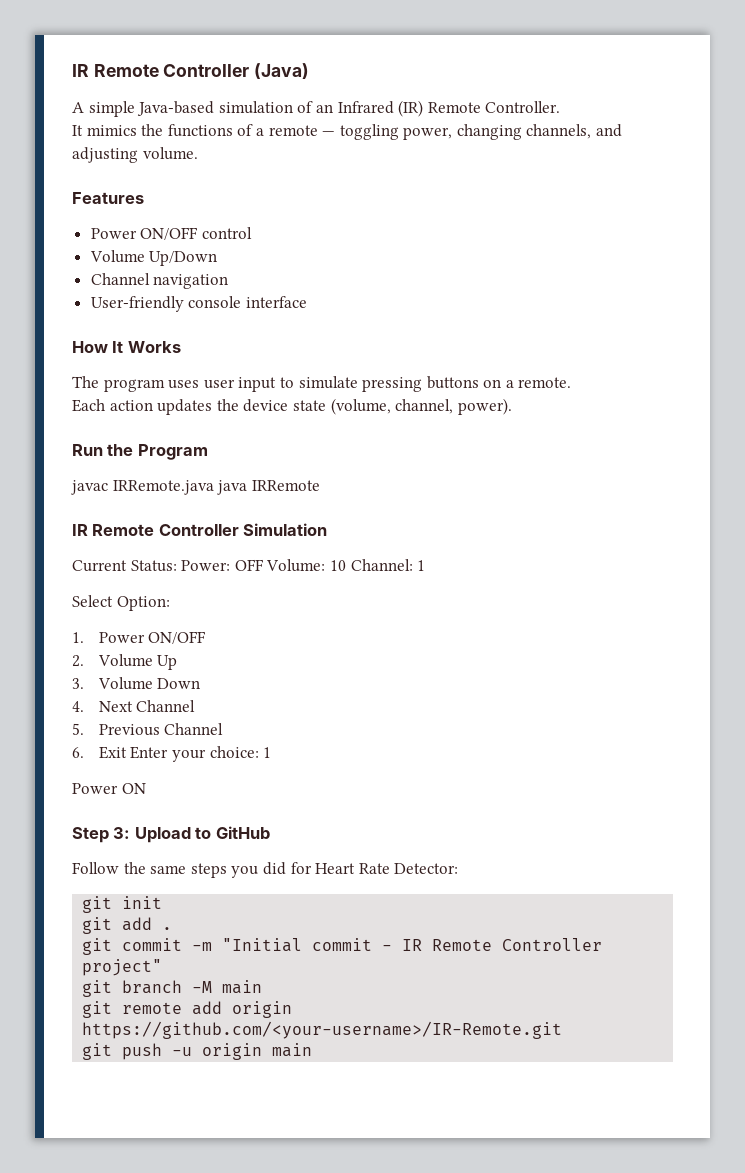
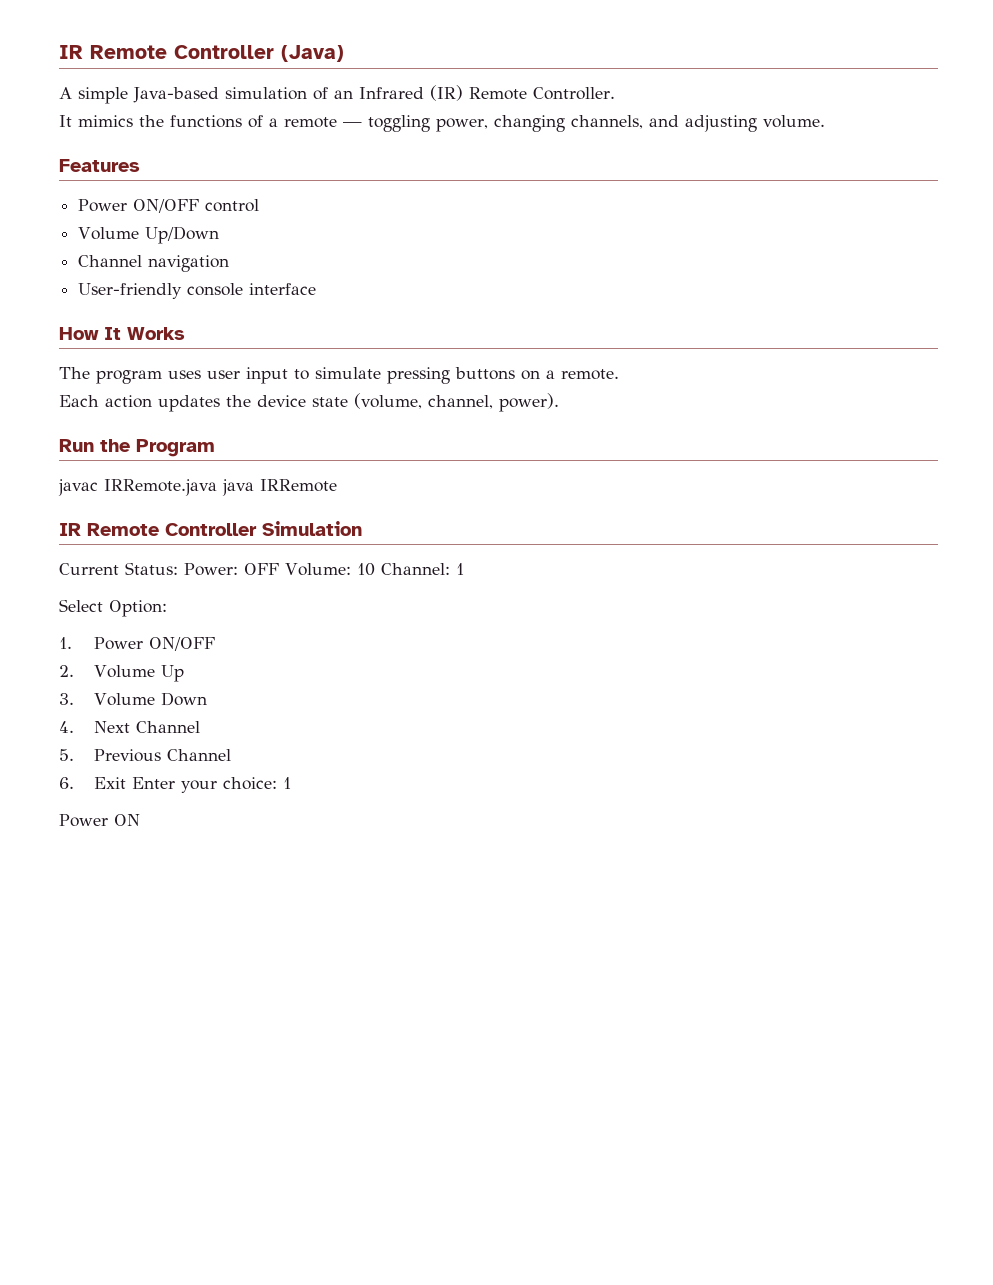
- Step 3: Upload to GitHub
- Follow the same steps you did for Heart Rate Detector:
- git init
- git add .
- git commit -m "Initial commit - IR Remote Controller project"
- git branch -M main
- git remote add origin https://github.com/<your-username>/IR-Remote.git
- git push -u origin main

